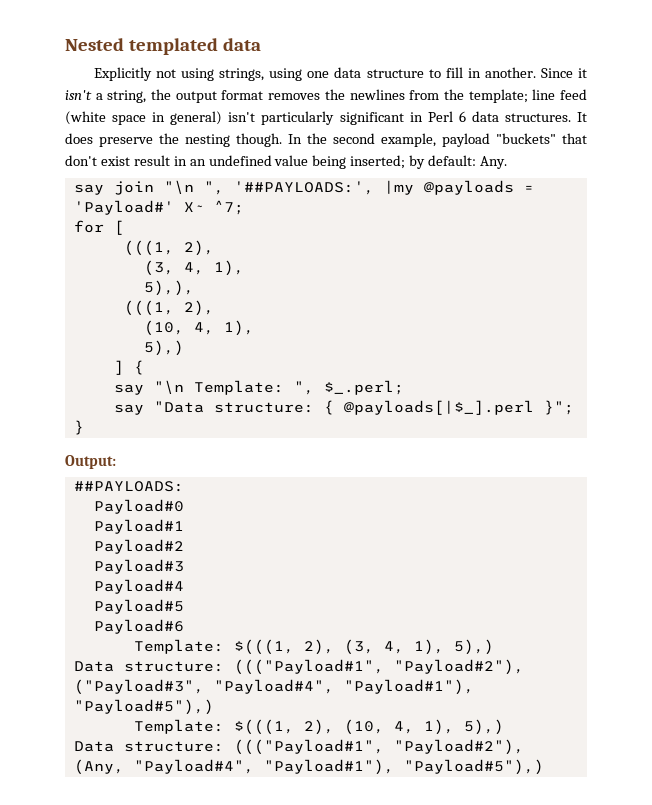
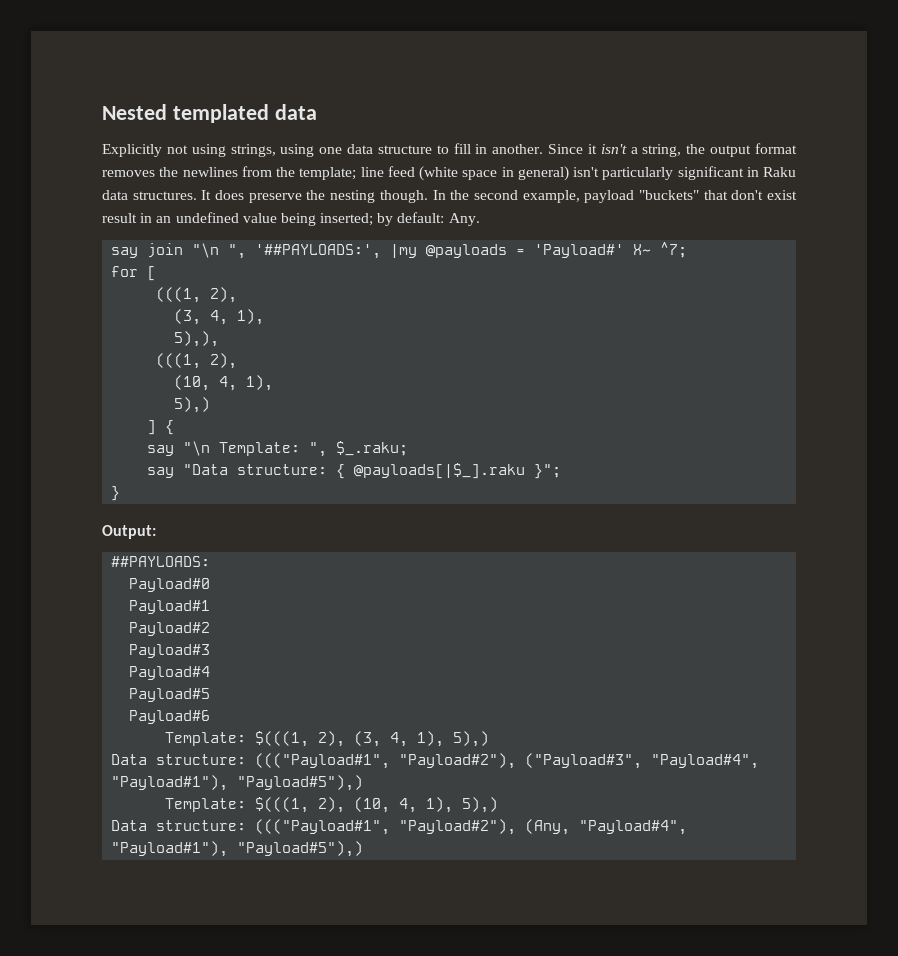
- Since it isn't a string, the output format removes the newlines from the template; line feed (white space in general) isn't particularly significant in Perl 6 data structures.
+ Since it isn't a string, the output format removes the newlines from the template; line feed (white space in general) isn't particularly significant in Raku data structures.
- say "\n Template: ", $_.perl;
+ say "\n Template: ", $_.raku;
- say "Data structure: { @payloads[|$_].perl }";
+ say "Data structure: { @payloads[|$_].raku }";

